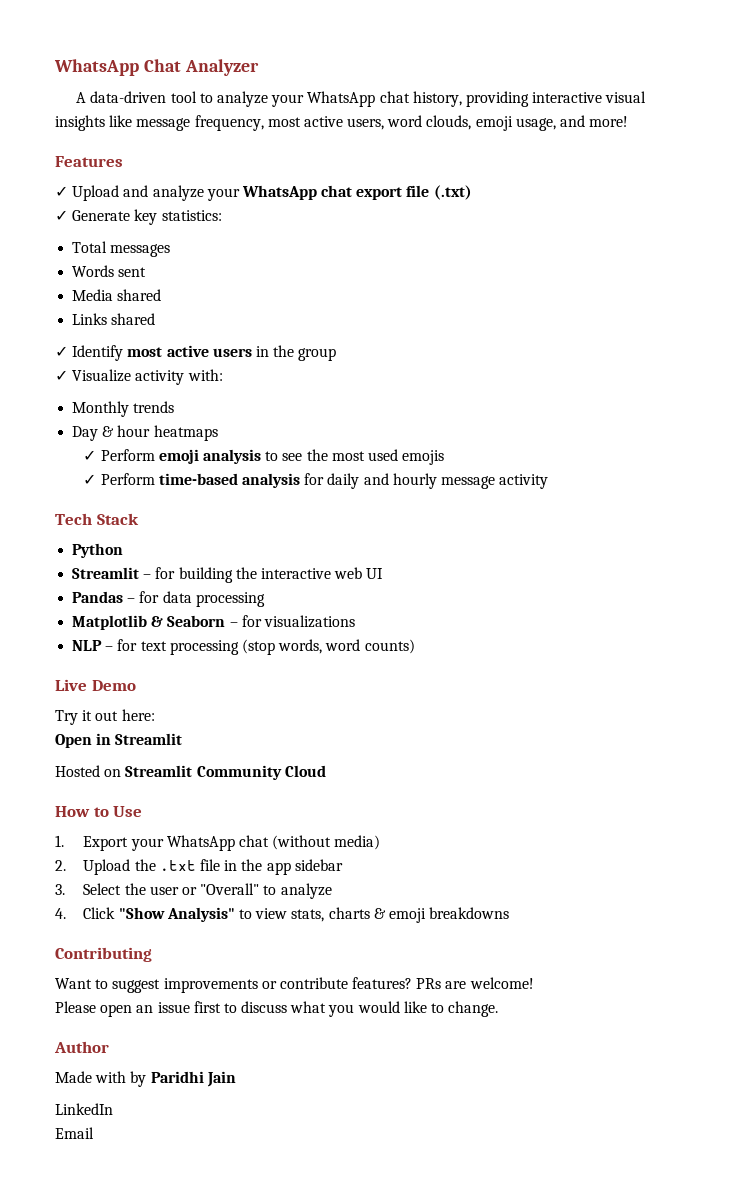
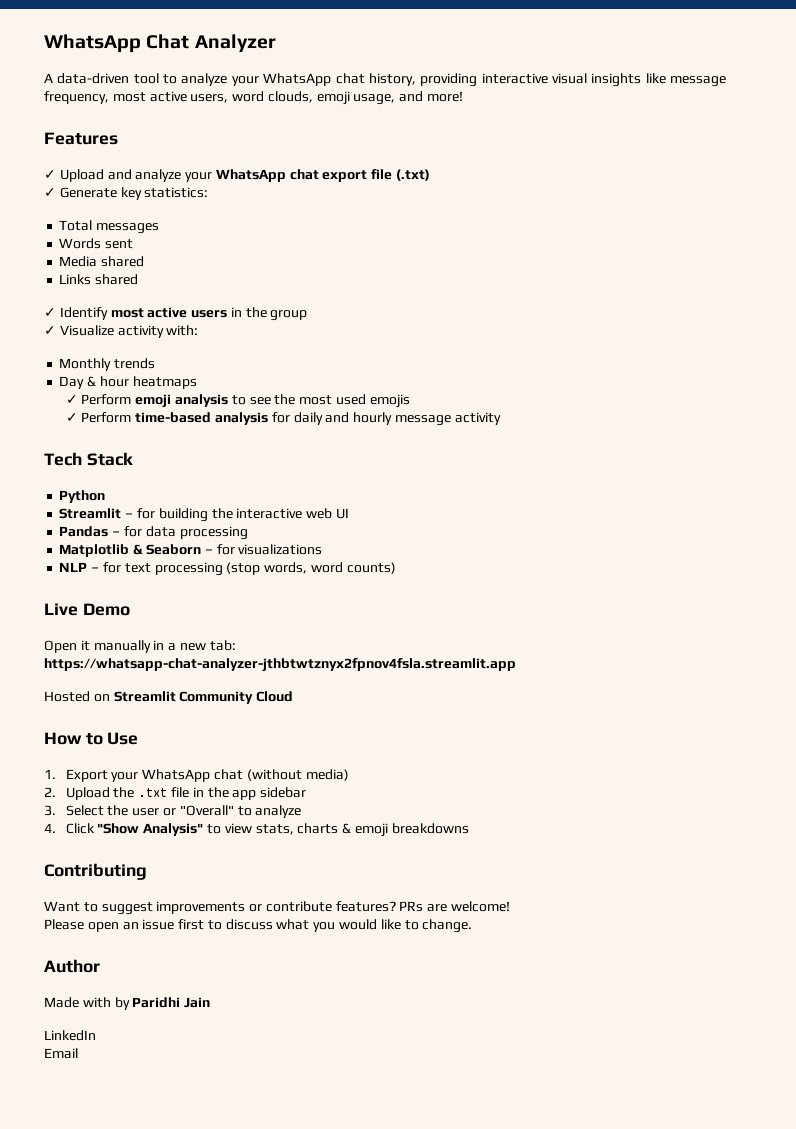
- Try it out here:
- Open in Streamlit
+ Open it manually in a new tab:
+ https://whatsapp-chat-analyzer-jthbtwtznyx2fpnov4fsla.streamlit.app

